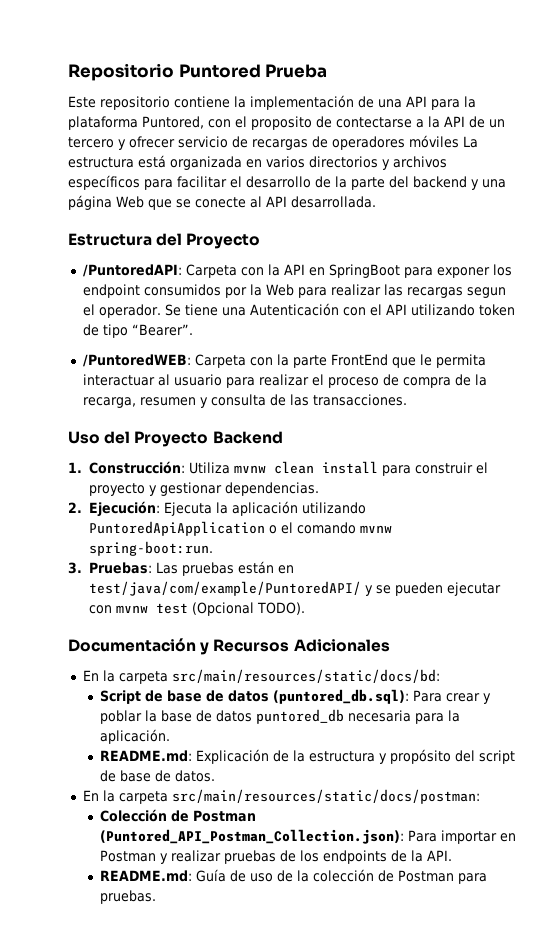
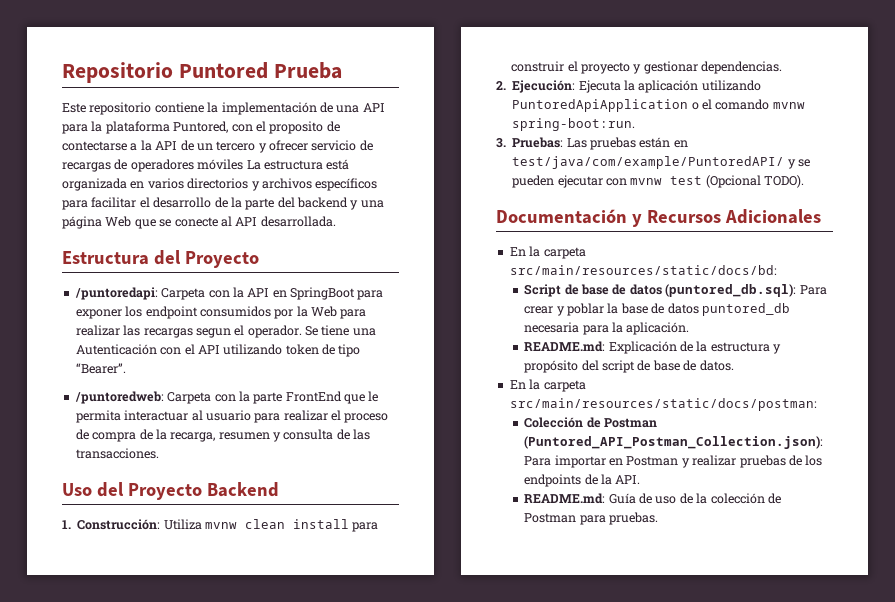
- /PuntoredAPI: Carpeta con la API en SpringBoot para exponer los endpoint consumidos por la Web para realizar las recargas segun el operador.
+ /puntoredapi: Carpeta con la API en SpringBoot para exponer los endpoint consumidos por la Web para realizar las recargas segun el operador.
- /PuntoredWEB: Carpeta con la parte FrontEnd que le permita interactuar al usuario para realizar el proceso de compra de la recarga, resumen y consulta de las transacciones.
+ /puntoredweb: Carpeta con la parte FrontEnd que le permita interactuar al usuario para realizar el proceso de compra de la recarga, resumen y consulta de las transacciones.

